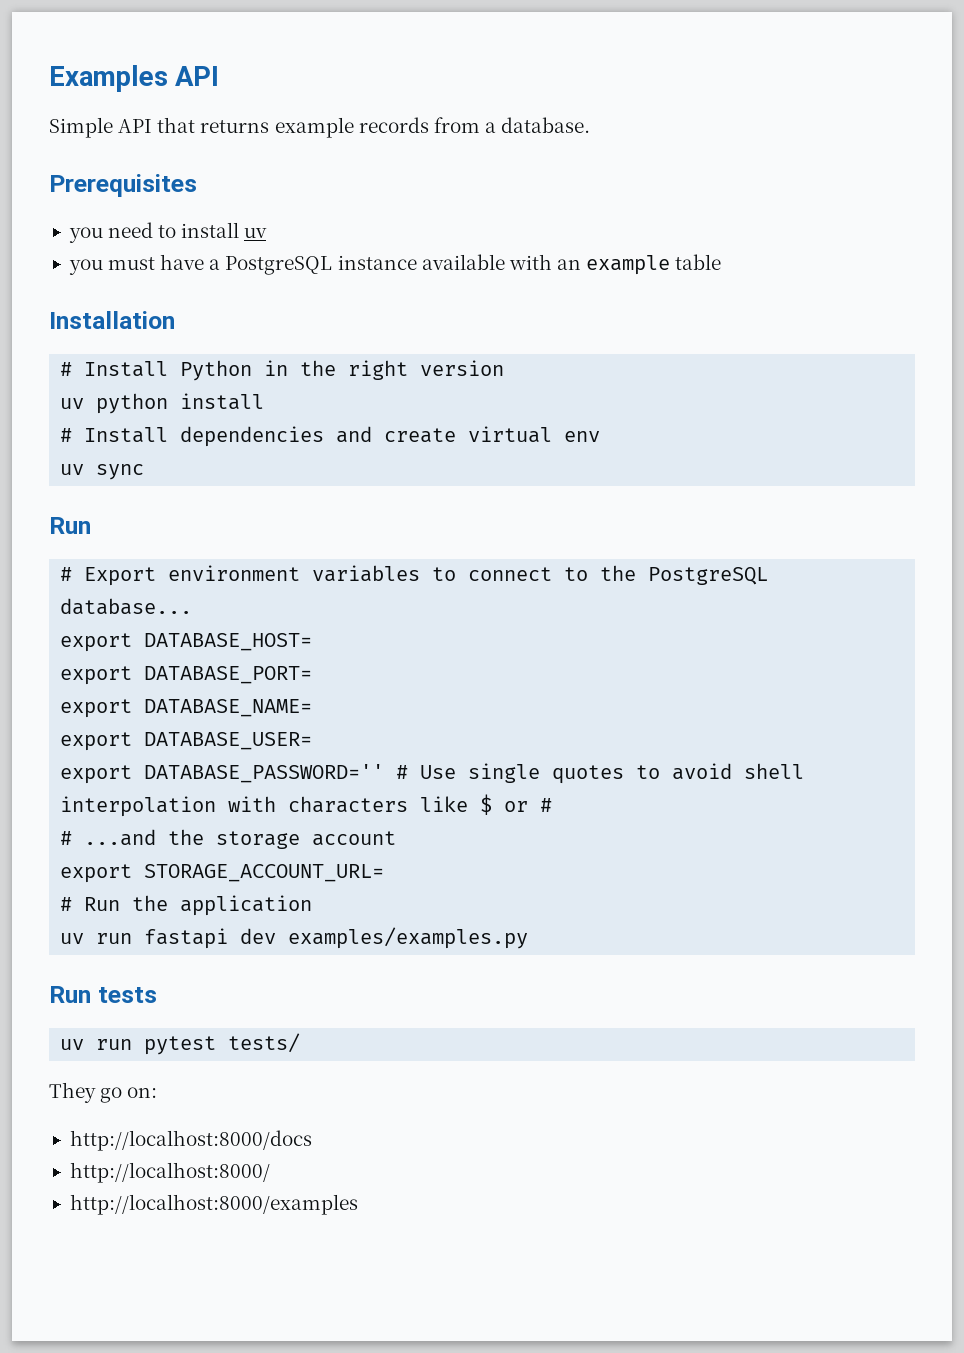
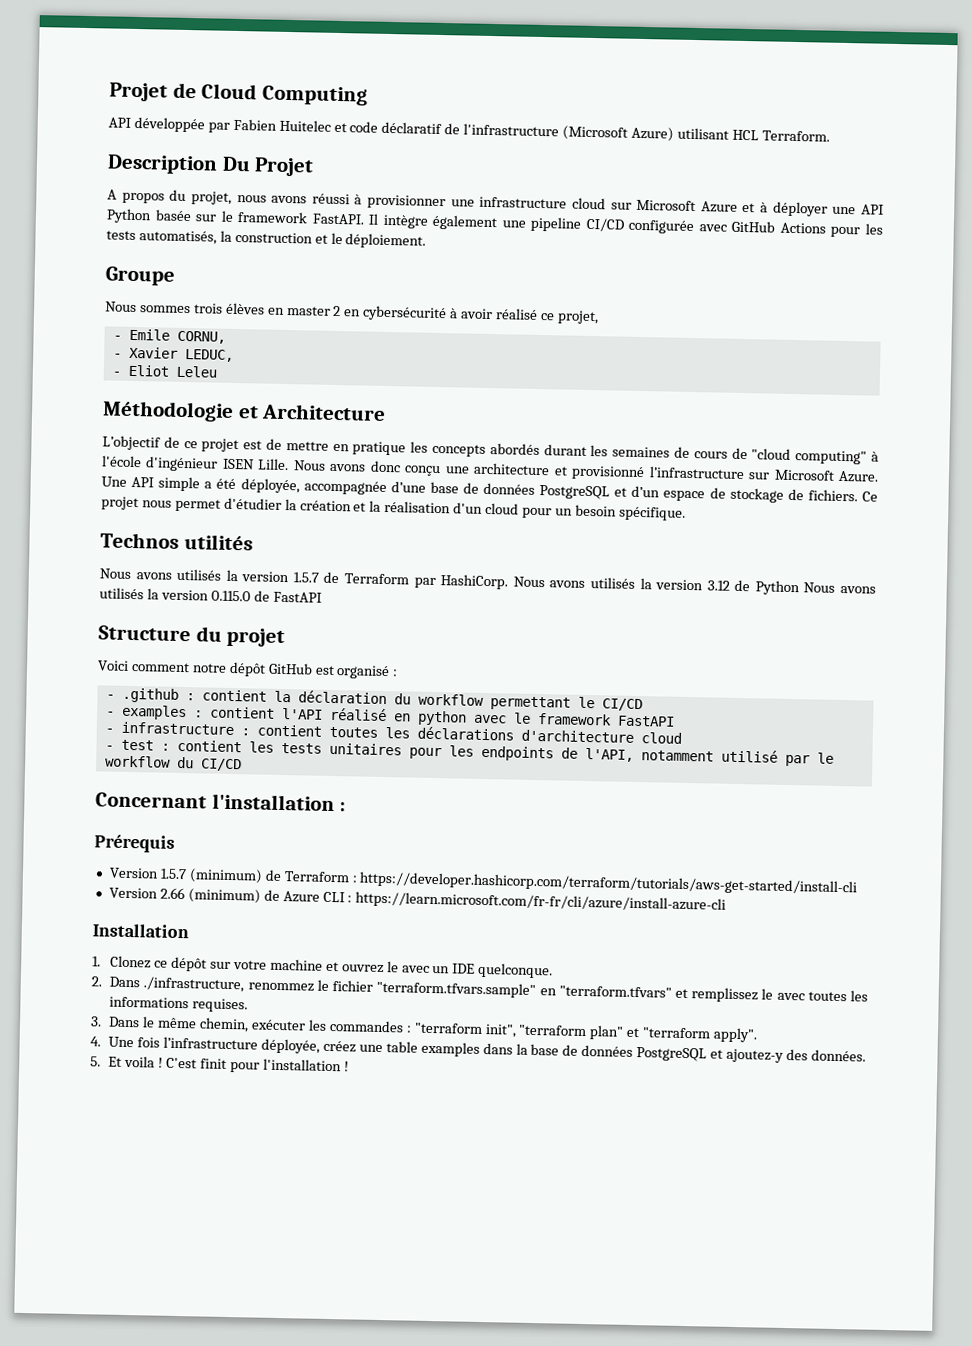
- Examples API
- Simple API that returns example records from a database.
- Prerequisites
- you need to install uv
- you must have a PostgreSQL instance available with an example table
+ Projet de Cloud Computing
+ API développée par Fabien Huitelec et code déclaratif de l'infrastructure (Microsoft Azure) utilisant HCL Terraform.
+ Description Du Projet
+ A propos du projet, nous avons réussi à provisionner une infrastructure cloud sur Microsoft Azure et à déployer une API Python basée sur le framework FastAPI. Il intègre également une pipeline CI/CD configurée avec GitHub Actions pour les tests automatisés, la construction et le déploiement.
+ Groupe
+ Nous sommes trois élèves en master 2 en cybersécurité à avoir réalisé ce projet,
+ - Emile CORNU,
+ - Xavier LEDUC,
+ - Eliot Leleu
+ Méthodologie et Architecture
+ L’objectif de ce projet est de mettre en pratique les concepts abordés durant les semaines de cours de "cloud computing" à l'école d'ingénieur ISEN Lille. Nous avons donc conçu une architecture et provisionné l’infrastructure sur Microsoft Azure. Une API simple a été déployée, accompagnée d’une base de données PostgreSQL et d’un espace de stockage de fichiers. Ce projet nous permet d'étudier la création et la réalisation d'un cloud pour un besoin spécifique.
+ Technos utilités
+ Nous avons utilisés la version 1.5.7 de Terraform par HashiCorp. Nous avons utilisés la version 3.12 de Python Nous avons utilisés la version 0.115.0 de FastAPI
+ Structure du projet
+ Voici comment notre dépôt GitHub est organisé :
+ - .github : contient la déclaration du workflow permettant le CI/CD
+ - examples : contient l'API réalisé en python avec le framework FastAPI
+ - infrastructure : contient toutes les déclarations d'architecture cloud
+ - test : contient les tests unitaires pour les endpoints de l'API, notamment utilisé par le workflow du CI/CD
+ Concernant l'installation :
+ Prérequis
+ Version 1.5.7 (minimum) de Terraform : https://developer.hashicorp.com/terraform/tutorials/aws-get-started/install-cli
+ Version 2.66 (minimum) de Azure CLI : https://learn.microsoft.com/fr-fr/cli/azure/install-azure-cli
  Installation
- # Install Python in the right version
- uv python install
- # Install dependencies and create virtual env
- uv sync
- Run
- # Export environment variables to connect to the PostgreSQL database...
- export DATABASE_HOST=
- export DATABASE_PORT=
- export DATABASE_NAME=
- export DATABASE_USER=
- export DATABASE_PASSWORD='' # Use single quotes to avoid shell interpolation with characters like $ or #
- # ...and the storage account
- export STORAGE_ACCOUNT_URL=
- # Run the application
- uv run fastapi dev examples/examples.py
- Run tests
- uv run pytest tests/
- They go on:
- http://localhost:8000/docs
- http://localhost:8000/
- http://localhost:8000/examples
+ 1. Clonez ce dépôt sur votre machine et ouvrez le avec un IDE quelconque.
+ 2. Dans ./infrastructure, renommez le fichier "terraform.tfvars.sample" en "terraform.tfvars" et remplissez le avec toutes les informations requises.
+ 3. Dans le même chemin, exécuter les commandes : "terraform init", "terraform plan" et "terraform apply".
+ 4. Une fois l’infrastructure déployée, créez une table examples dans la base de données PostgreSQL et ajoutez-y des données.
+ 5. Et voila ! C'est finit pour l'installation !

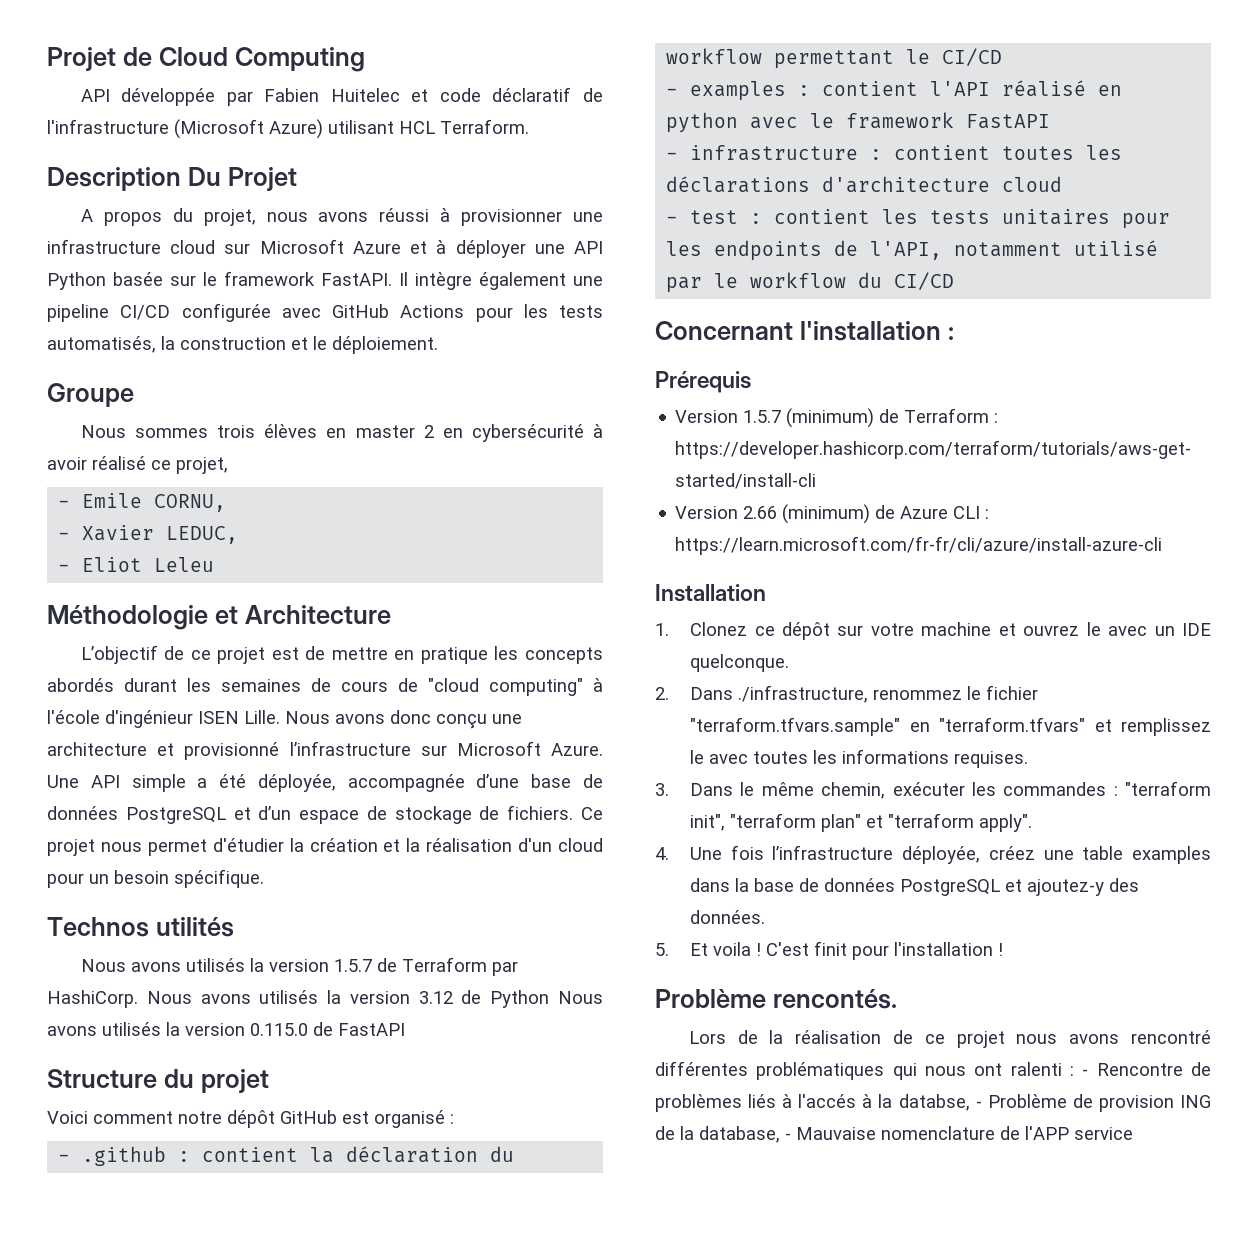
+ Problème rencontés.
+ Lors de la réalisation de ce projet nous avons rencontré différentes problématiques qui nous ont ralenti : - Rencontre de problèmes liés à l'accés à la databse, - Problème de provision ING de la database, - Mauvaise nomenclature de l'APP service

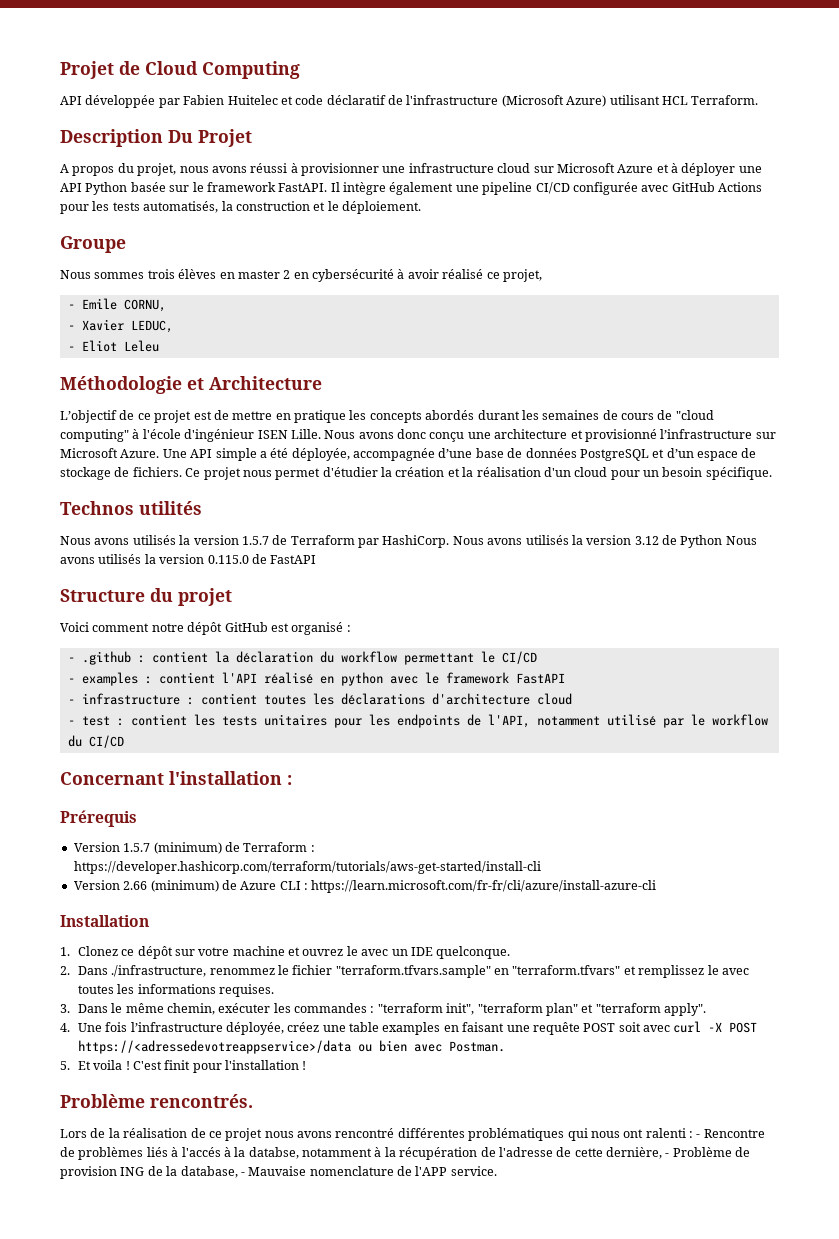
- 4. Une fois l’infrastructure déployée, créez une table examples dans la base de données PostgreSQL et ajoutez-y des données.
+ 4. Une fois l’infrastructure déployée, créez une table examples en faisant une requête POST soit avec curl -X POST https://<adressedevotreappservice>/data ou bien avec Postman.
- Problème rencontés.
+ Problème rencontrés.
- Lors de la réalisation de ce projet nous avons rencontré différentes problématiques qui nous ont ralenti : - Rencontre de problèmes liés à l'accés à la databse, - Problème de provision ING de la database, - Mauvaise nomenclature de l'APP service
+ Lors de la réalisation de ce projet nous avons rencontré différentes problématiques qui nous ont ralenti : - Rencontre de problèmes liés à l'accés à la databse, notamment à la récupération de l'adresse de cette dernière, - Problème de provision ING de la database, - Mauvaise nomenclature de l'APP service.

